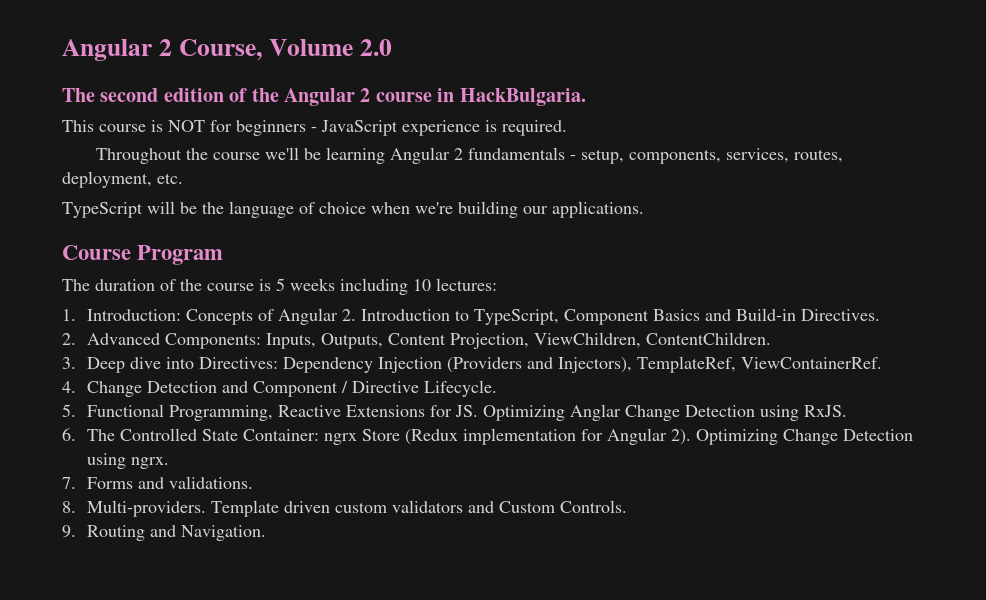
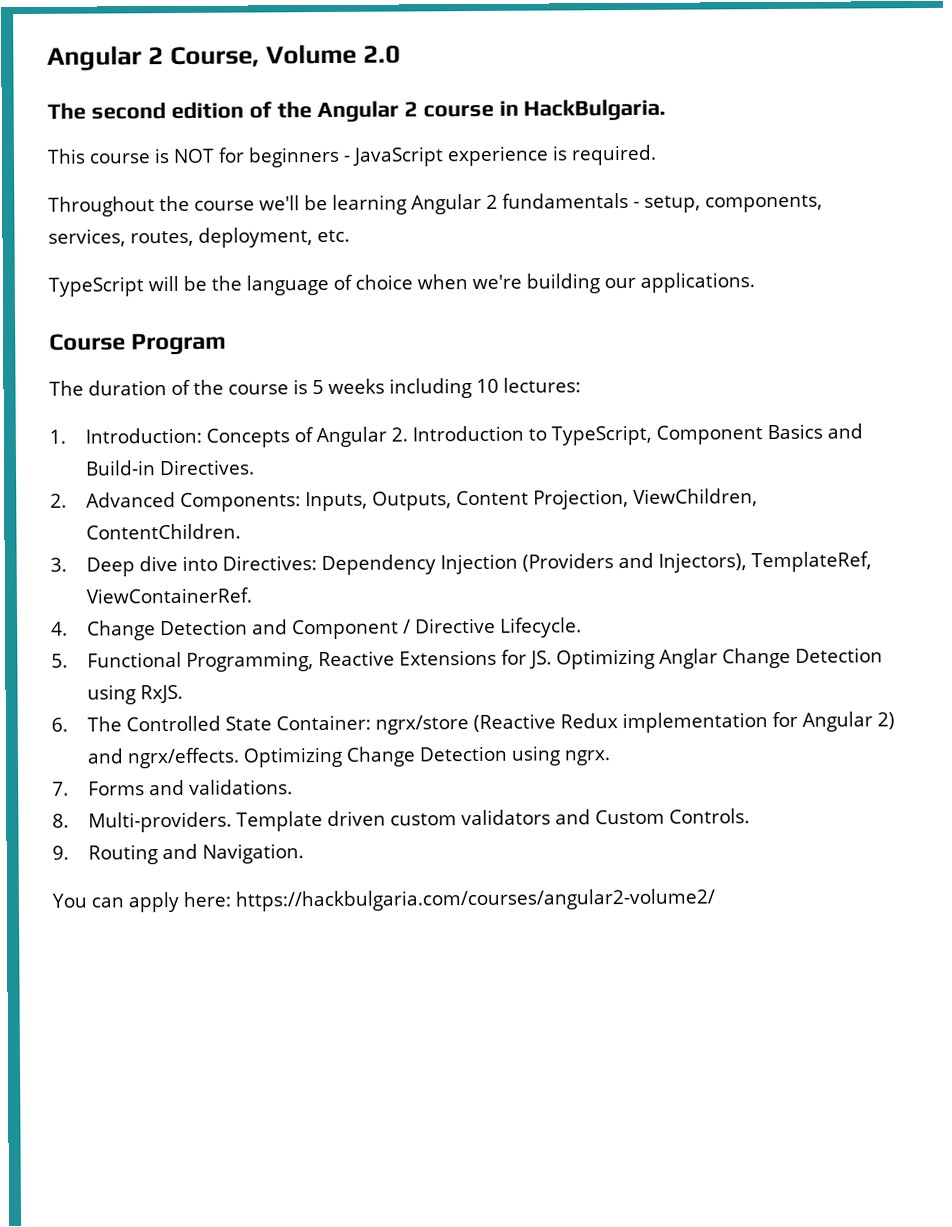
- 6. The Controlled State Container: ngrx Store (Redux implementation for Angular 2).
+ 6. The Controlled State Container: ngrx/store (Reactive Redux implementation for Angular 2) and ngrx/effects.
+ You can apply here: https://hackbulgaria.com/courses/angular2-volume2/

